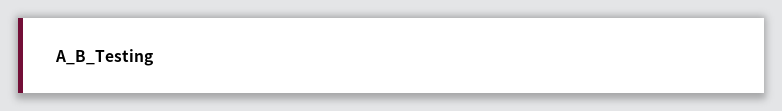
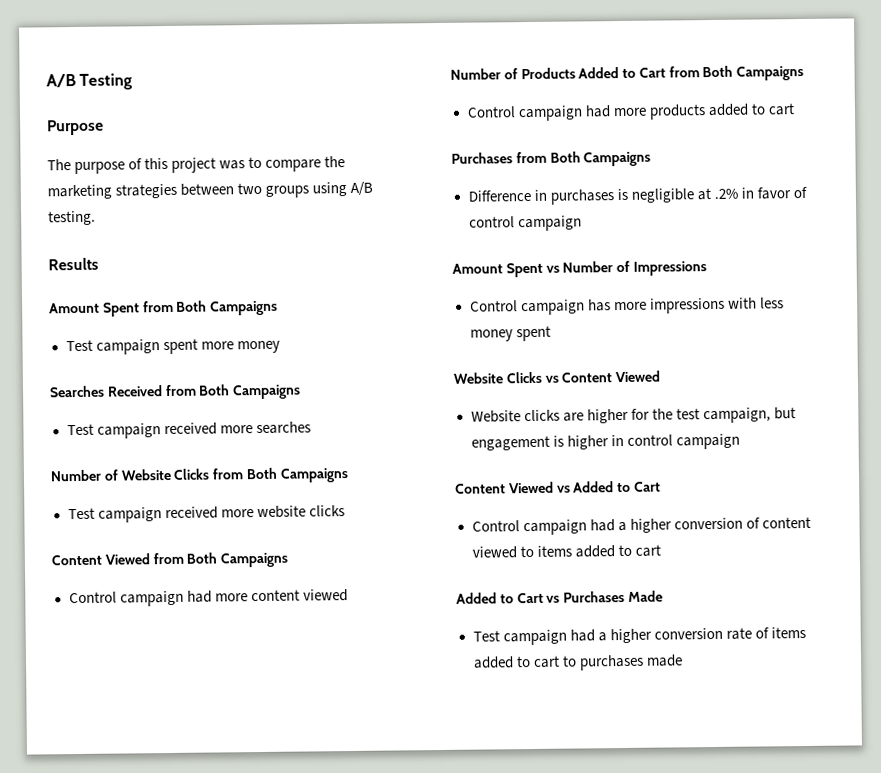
- A_B_Testing
+ A/B Testing
+ Purpose
+ The purpose of this project was to compare the marketing strategies between two groups using A/B testing.
+ Results
+ Amount Spent from Both Campaigns
+ Test campaign spent more money
+ Searches Received from Both Campaigns
+ Test campaign received more searches
+ Number of Website Clicks from Both Campaigns
+ Test campaign received more website clicks
+ Content Viewed from Both Campaigns
+ Control campaign had more content viewed
+ Number of Products Added to Cart from Both Campaigns
+ Control campaign had more products added to cart
+ Purchases from Both Campaigns
+ Difference in purchases is negligible at .2% in favor of control campaign
+ Amount Spent vs Number of Impressions
+ Control campaign has more impressions with less money spent
+ Website Clicks vs Content Viewed
+ Website clicks are higher for the test campaign, but engagement is higher in control campaign
+ Content Viewed vs Added to Cart
+ Control campaign had a higher conversion of content viewed to items added to cart
+ Added to Cart vs Purchases Made
+ Test campaign had a higher conversion rate of items added to cart to purchases made

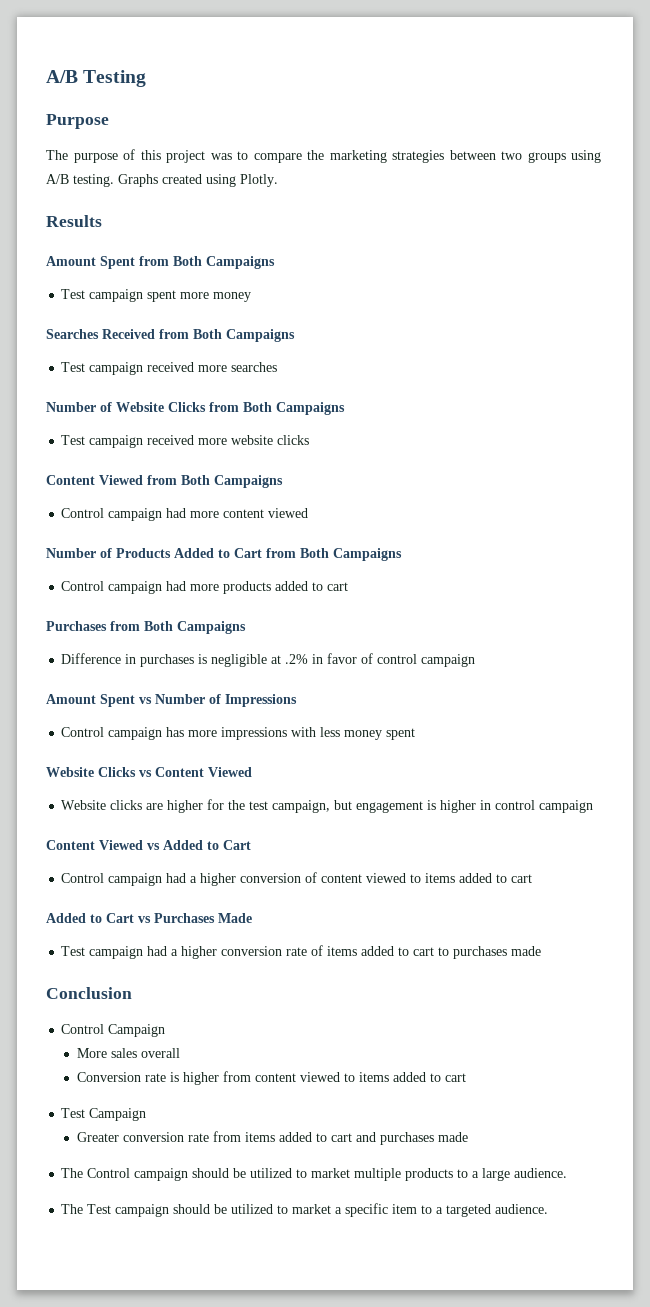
+ Graphs created using Plotly.
+ Conclusion
+ Control Campaign
+ More sales overall
+ Conversion rate is higher from content viewed to items added to cart
+ Test Campaign
+ Greater conversion rate from items added to cart and purchases made
+ The Control campaign should be utilized to market multiple products to a large audience.
+ The Test campaign should be utilized to market a specific item to a targeted audience.

